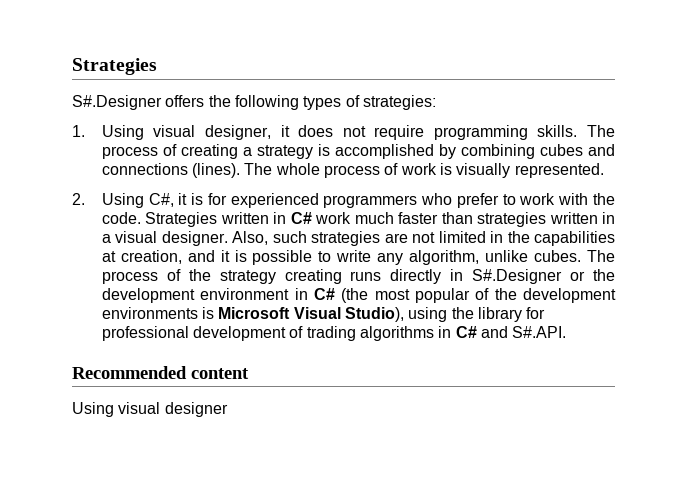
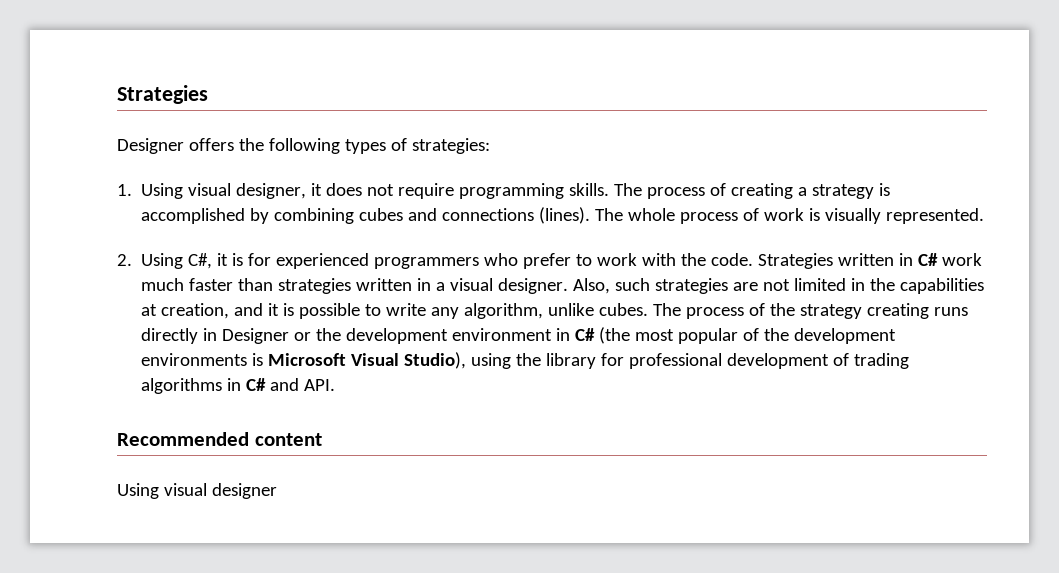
- S#.Designer offers the following types of strategies:
+ Designer offers the following types of strategies:
- The process of the strategy creating runs directly in S#.Designer or the development environment in C# (the most popular of the development environments is Microsoft Visual Studio), using the library for professional development of trading algorithms in C# and S#.API.
+ The process of the strategy creating runs directly in Designer or the development environment in C# (the most popular of the development environments is Microsoft Visual Studio), using the library for professional development of trading algorithms in C# and API.

